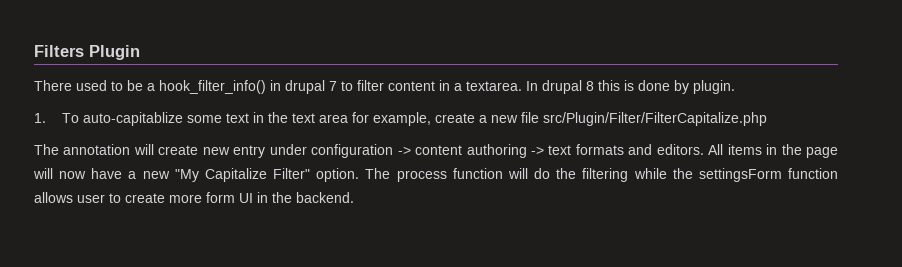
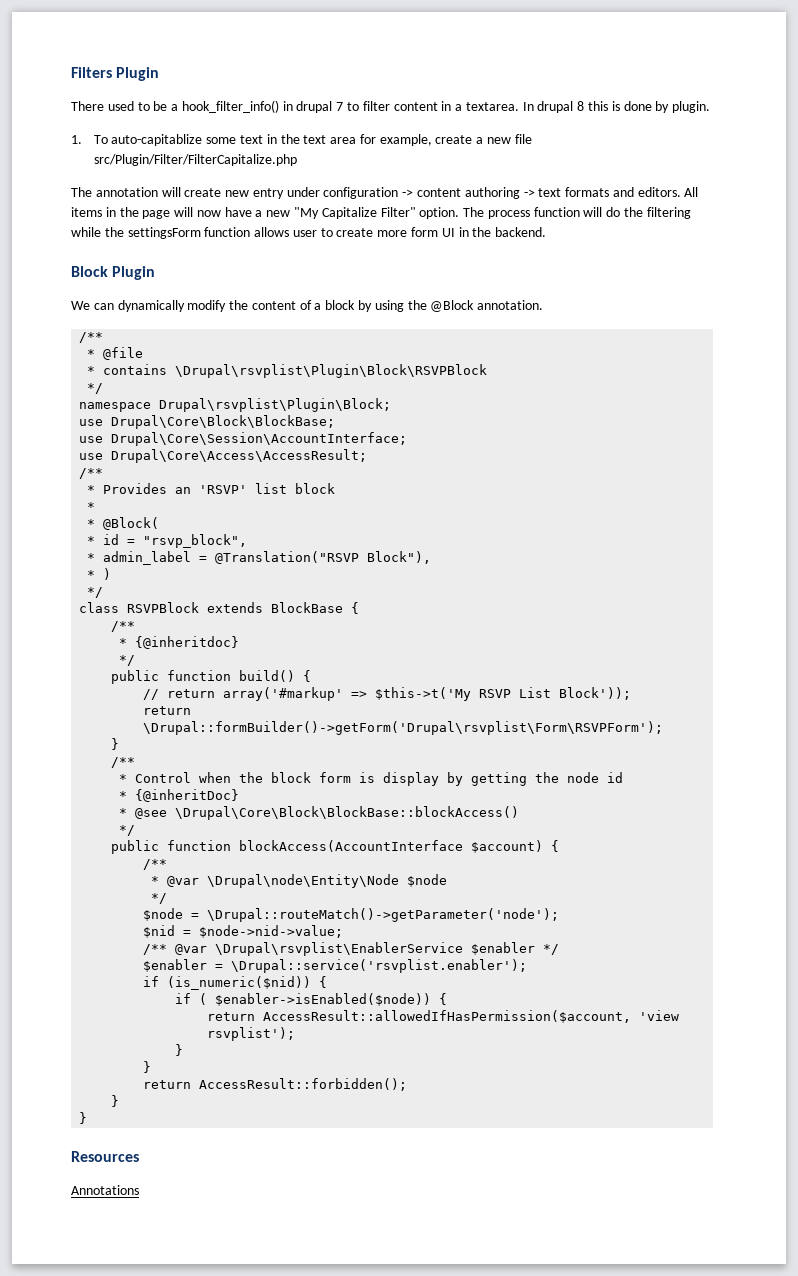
+ Block Plugin
+ We can dynamically modify the content of a block by using the @Block annotation.
+ /**
+ * @file
+ * contains \Drupal\rsvplist\Plugin\Block\RSVPBlock
+ */
+ namespace Drupal\rsvplist\Plugin\Block;
+ use Drupal\Core\Block\BlockBase;
+ use Drupal\Core\Session\AccountInterface;
+ use Drupal\Core\Access\AccessResult;
+ /**
+ * Provides an 'RSVP' list block
+ *
+ * @Block(
+ * id = "rsvp_block",
+ * admin_label = @Translation("RSVP Block"),
+ * )
+ */
+ class RSVPBlock extends BlockBase {
+ /**
+ * {@inheritdoc}
+ */
+ public function build() {
+ // return array('#markup' => $this->t('My RSVP List Block'));
+ return \Drupal::formBuilder()->getForm('Drupal\rsvplist\Form\RSVPForm');
+ }
+ /**
+ * Control when the block form is display by getting the node id
+ * {@inheritDoc}
+ * @see \Drupal\Core\Block\BlockBase::blockAccess()
+ */
+ public function blockAccess(AccountInterface $account) {
+ /**
+ * @var \Drupal\node\Entity\Node $node
+ */
+ $node = \Drupal::routeMatch()->getParameter('node');
+ $nid = $node->nid->value;
+ /** @var \Drupal\rsvplist\EnablerService $enabler */
+ $enabler = \Drupal::service('rsvplist.enabler');
+ if (is_numeric($nid)) {
+ if ( $enabler->isEnabled($node)) {
+ return AccessResult::allowedIfHasPermission($account, 'view rsvplist');
+ }
+ }
+ return AccessResult::forbidden();
+ }
+ }
+ Resources
+ Annotations

